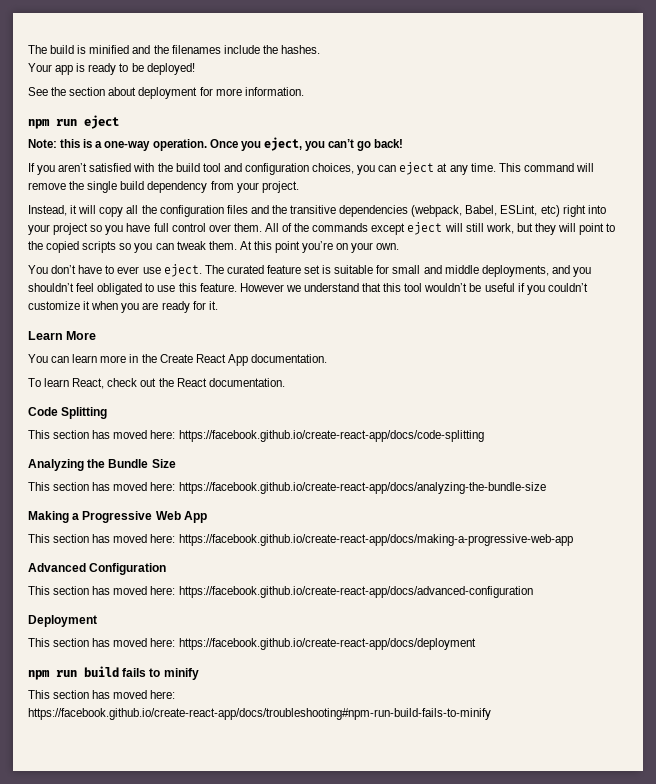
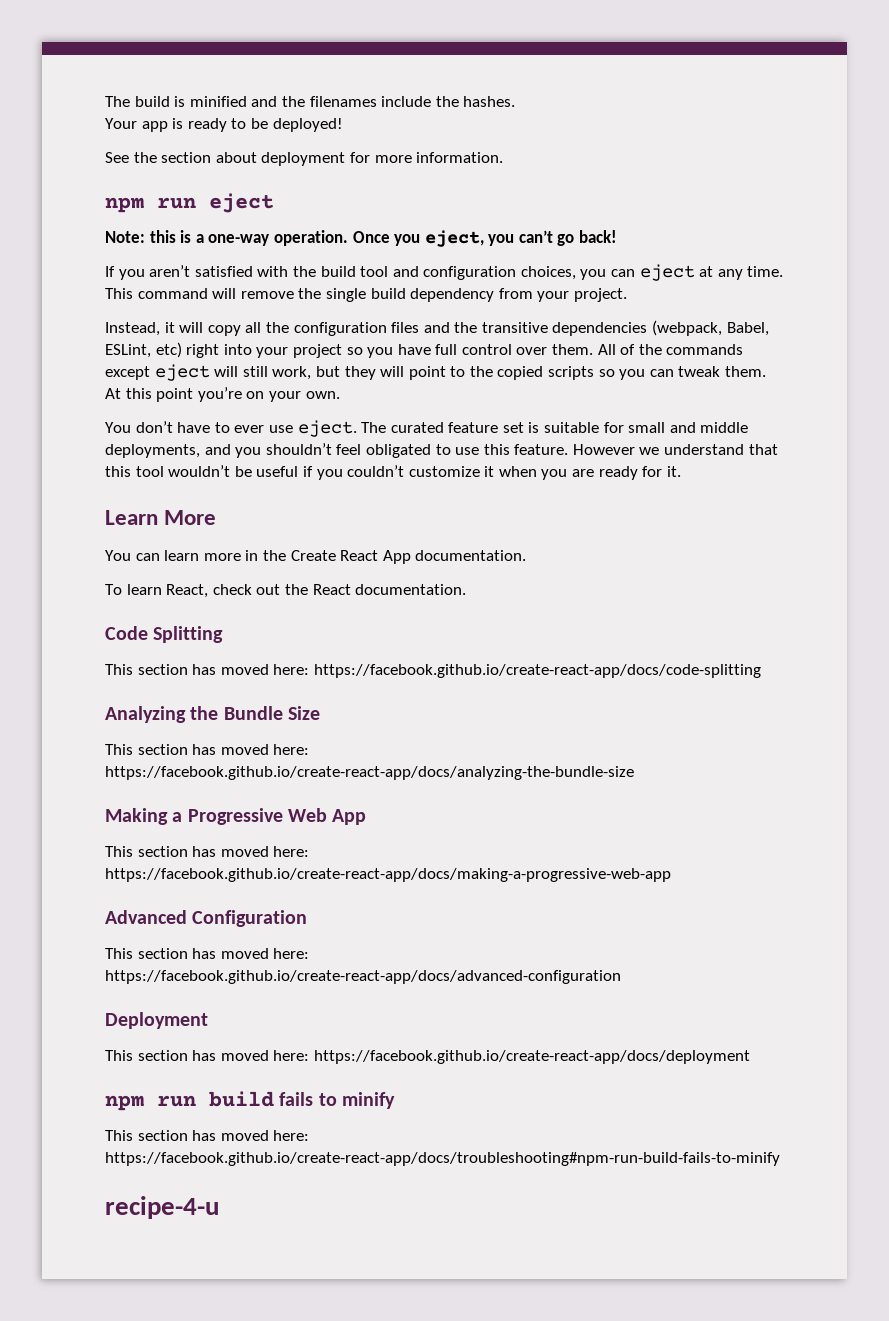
+ recipe-4-u

